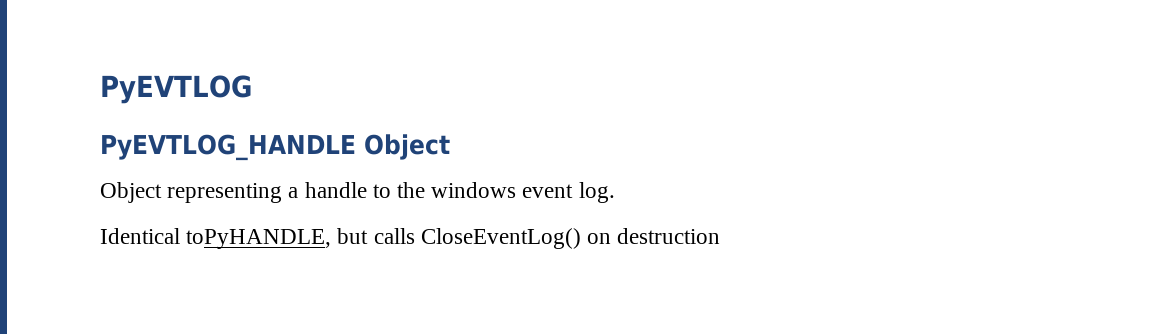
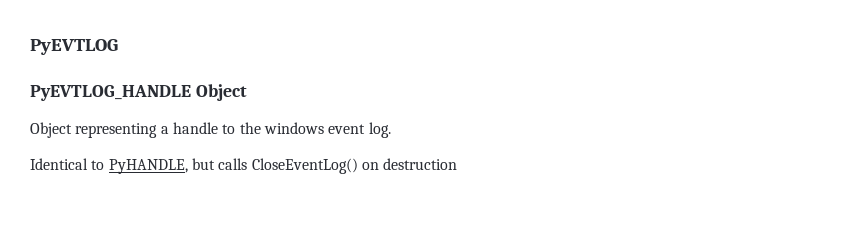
- Identical toPyHANDLE, but calls CloseEventLog() on destruction
+ Identical to PyHANDLE, but calls CloseEventLog() on destruction

